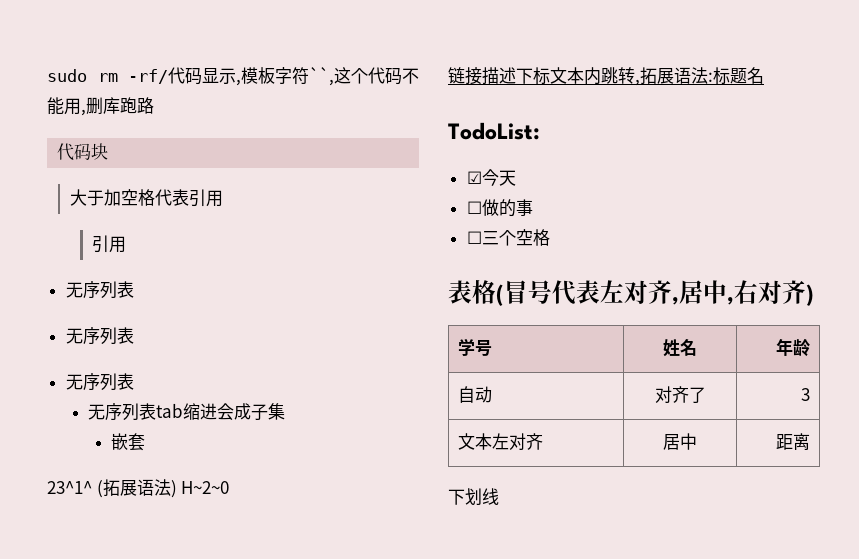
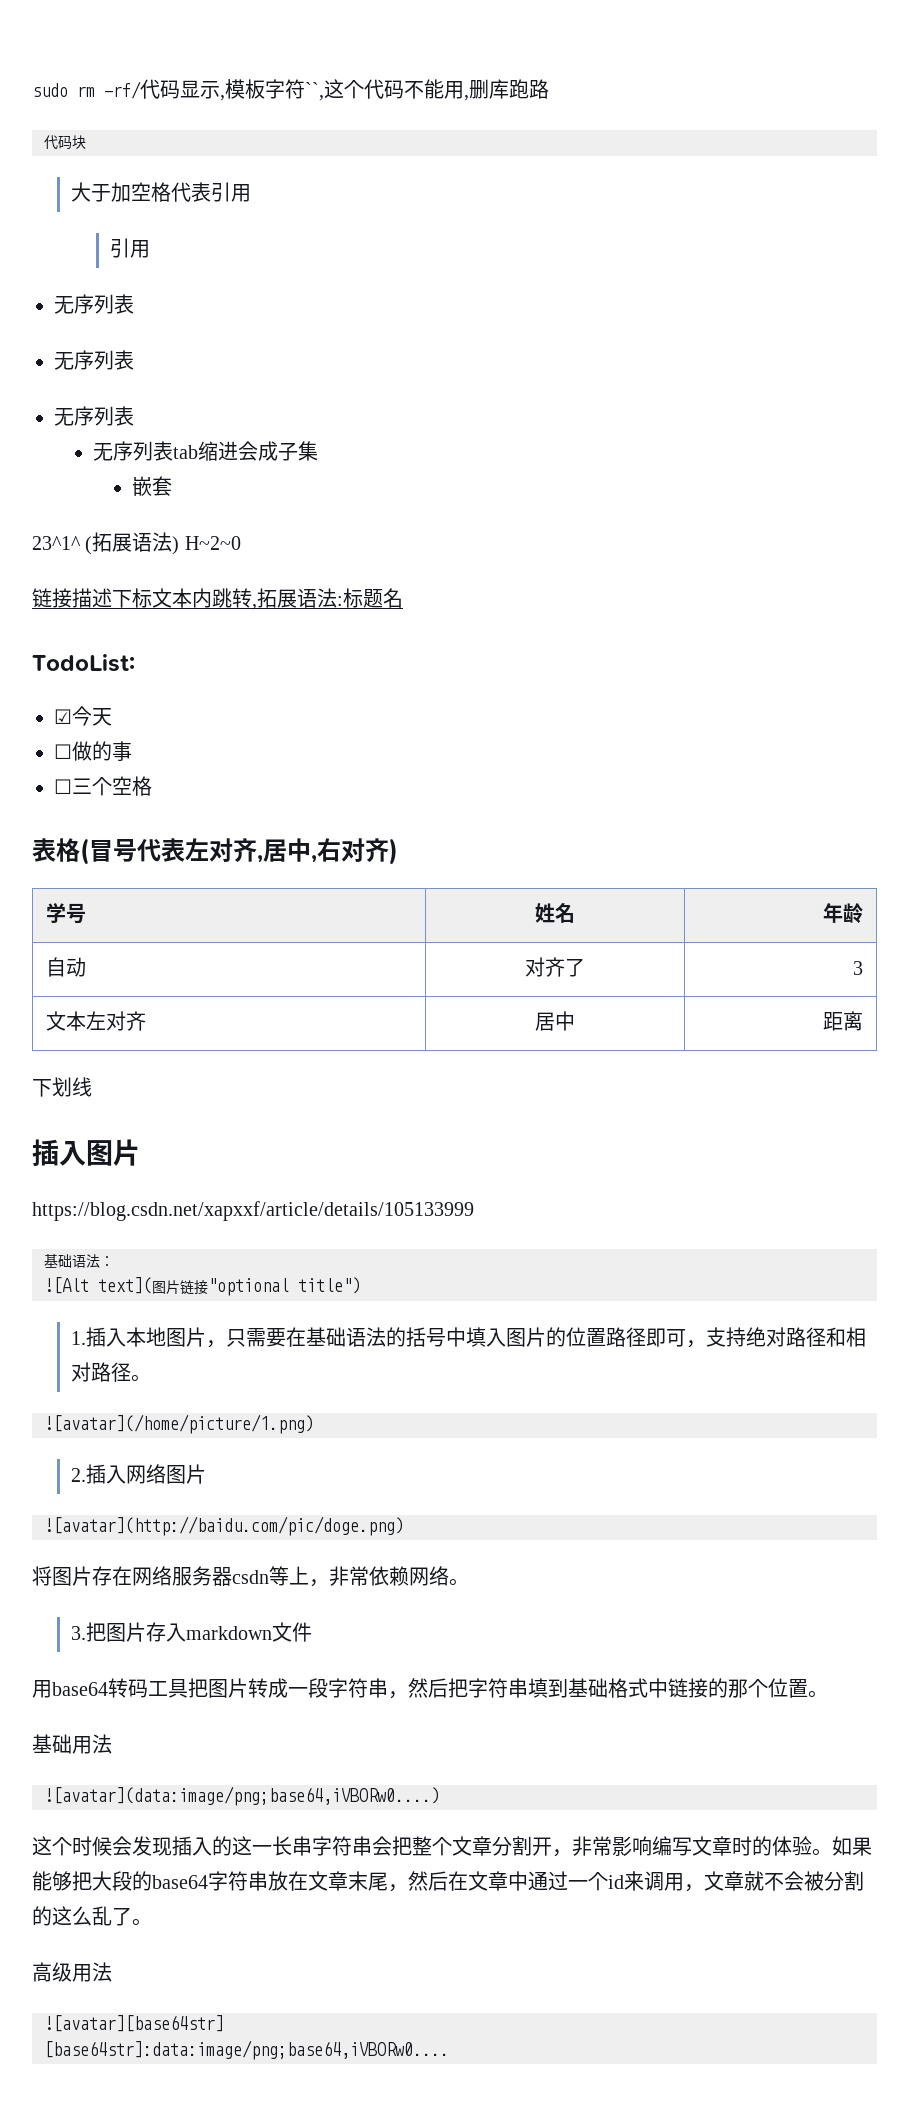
+ 插入图片
+ https://blog.csdn.net/xapxxf/article/details/105133999
+ 基础语法：
+ ![Alt text](图片链接"optional title")
+ 1.插入本地图片，只需要在基础语法的括号中填入图片的位置路径即可，支持绝对路径和相对路径。
+ ![avatar](/home/picture/1.png)
+ 2.插入网络图片
+ ![avatar](http://baidu.com/pic/doge.png)
+ 将图片存在网络服务器csdn等上，非常依赖网络。
+ 3.把图片存入markdown文件
+ 用base64转码工具把图片转成一段字符串，然后把字符串填到基础格式中链接的那个位置。
+ 基础用法
+ ![avatar](data:image/png;base64,iVBORw0....)
+ 这个时候会发现插入的这一长串字符串会把整个文章分割开，非常影响编写文章时的体验。如果能够把大段的base64字符串放在文章末尾，然后在文章中通过一个id来调用，文章就不会被分割的这么乱了。
+ 高级用法
+ ![avatar][base64str]
+ [base64str]:data:image/png;base64,iVBORw0....

